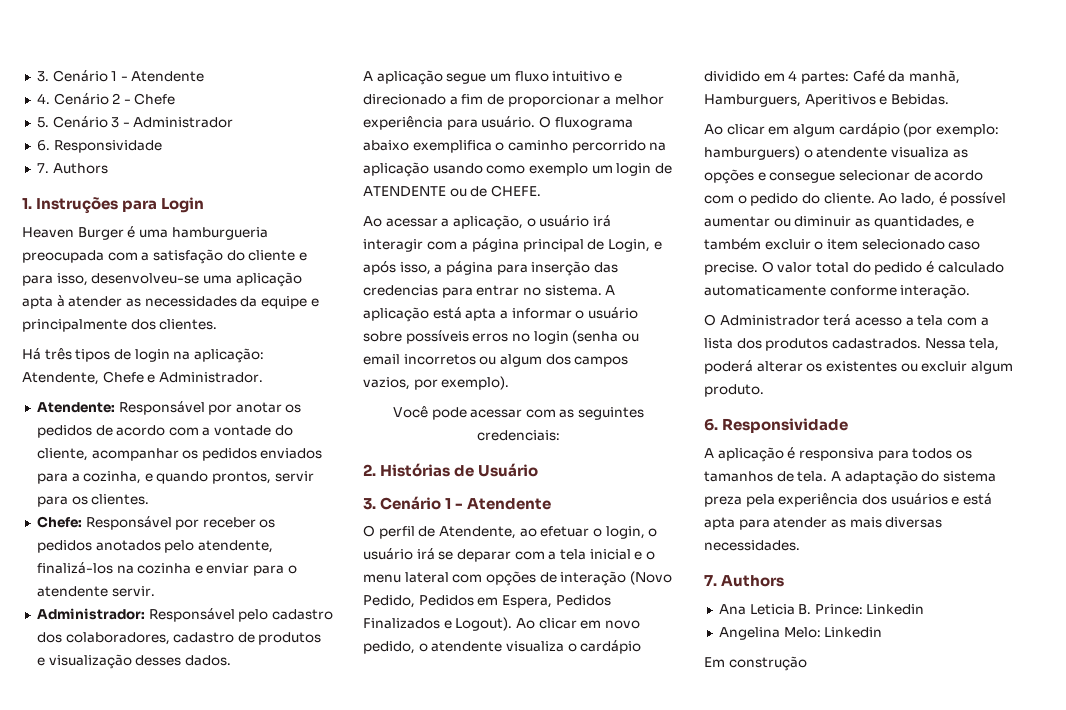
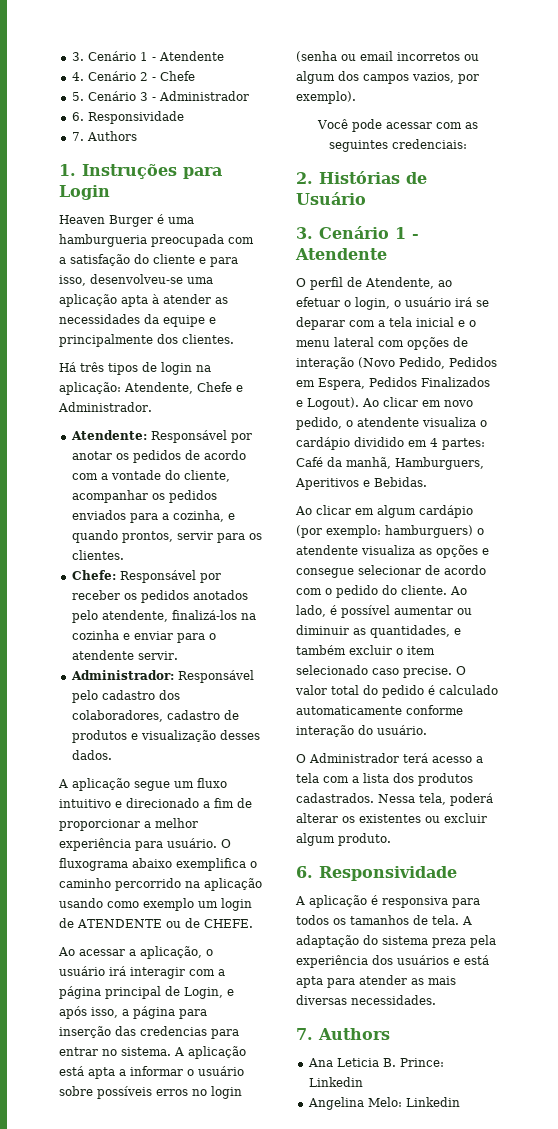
- O valor total do pedido é calculado automaticamente conforme interação.
+ O valor total do pedido é calculado automaticamente conforme interação do usuário.
- Em construção

